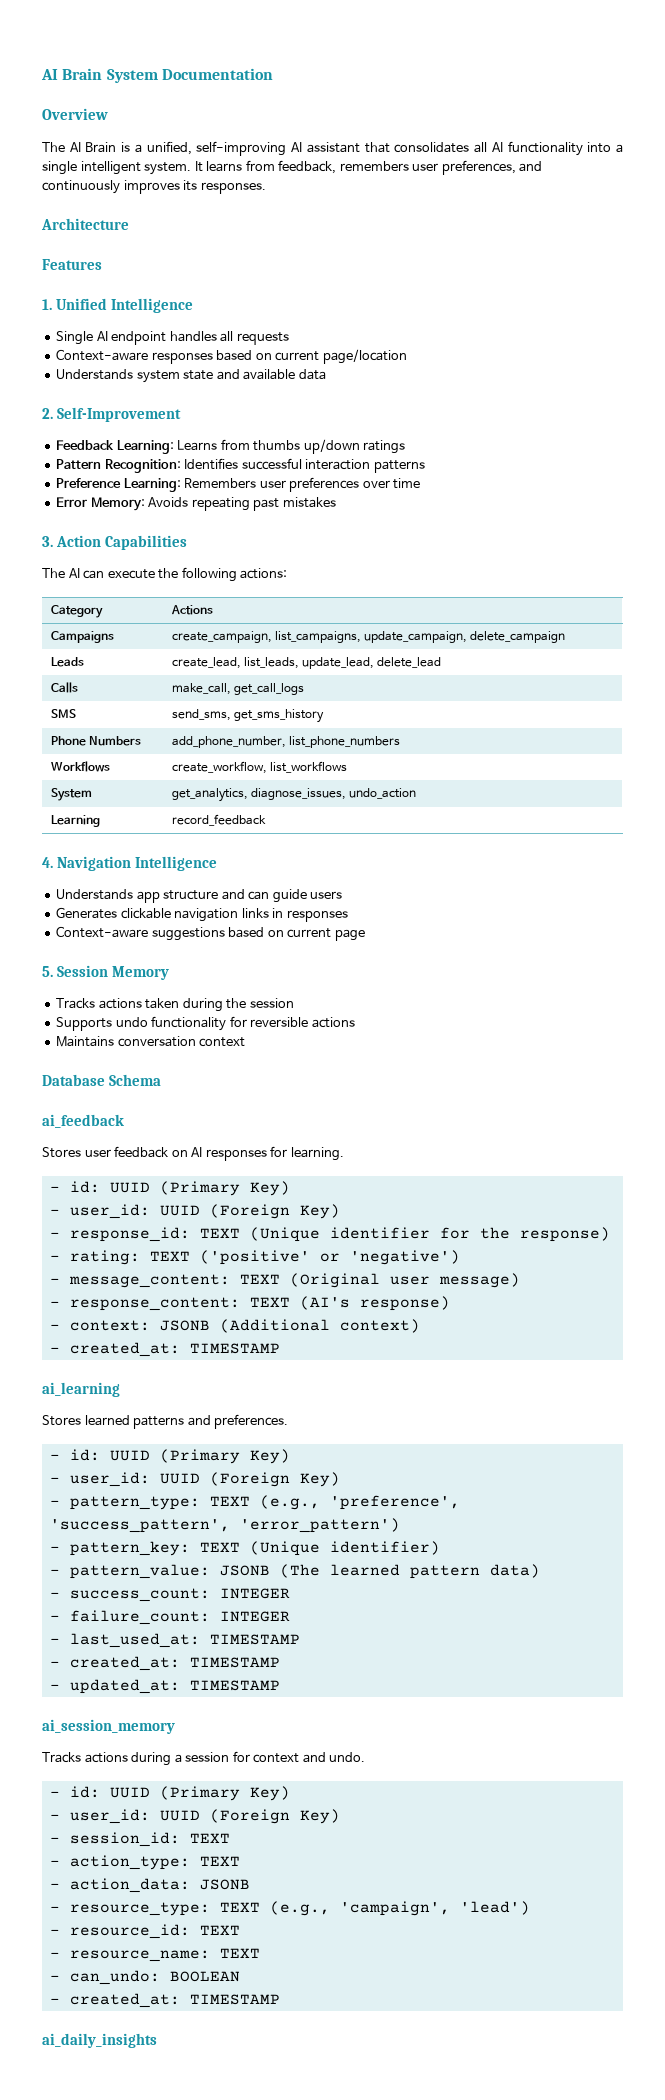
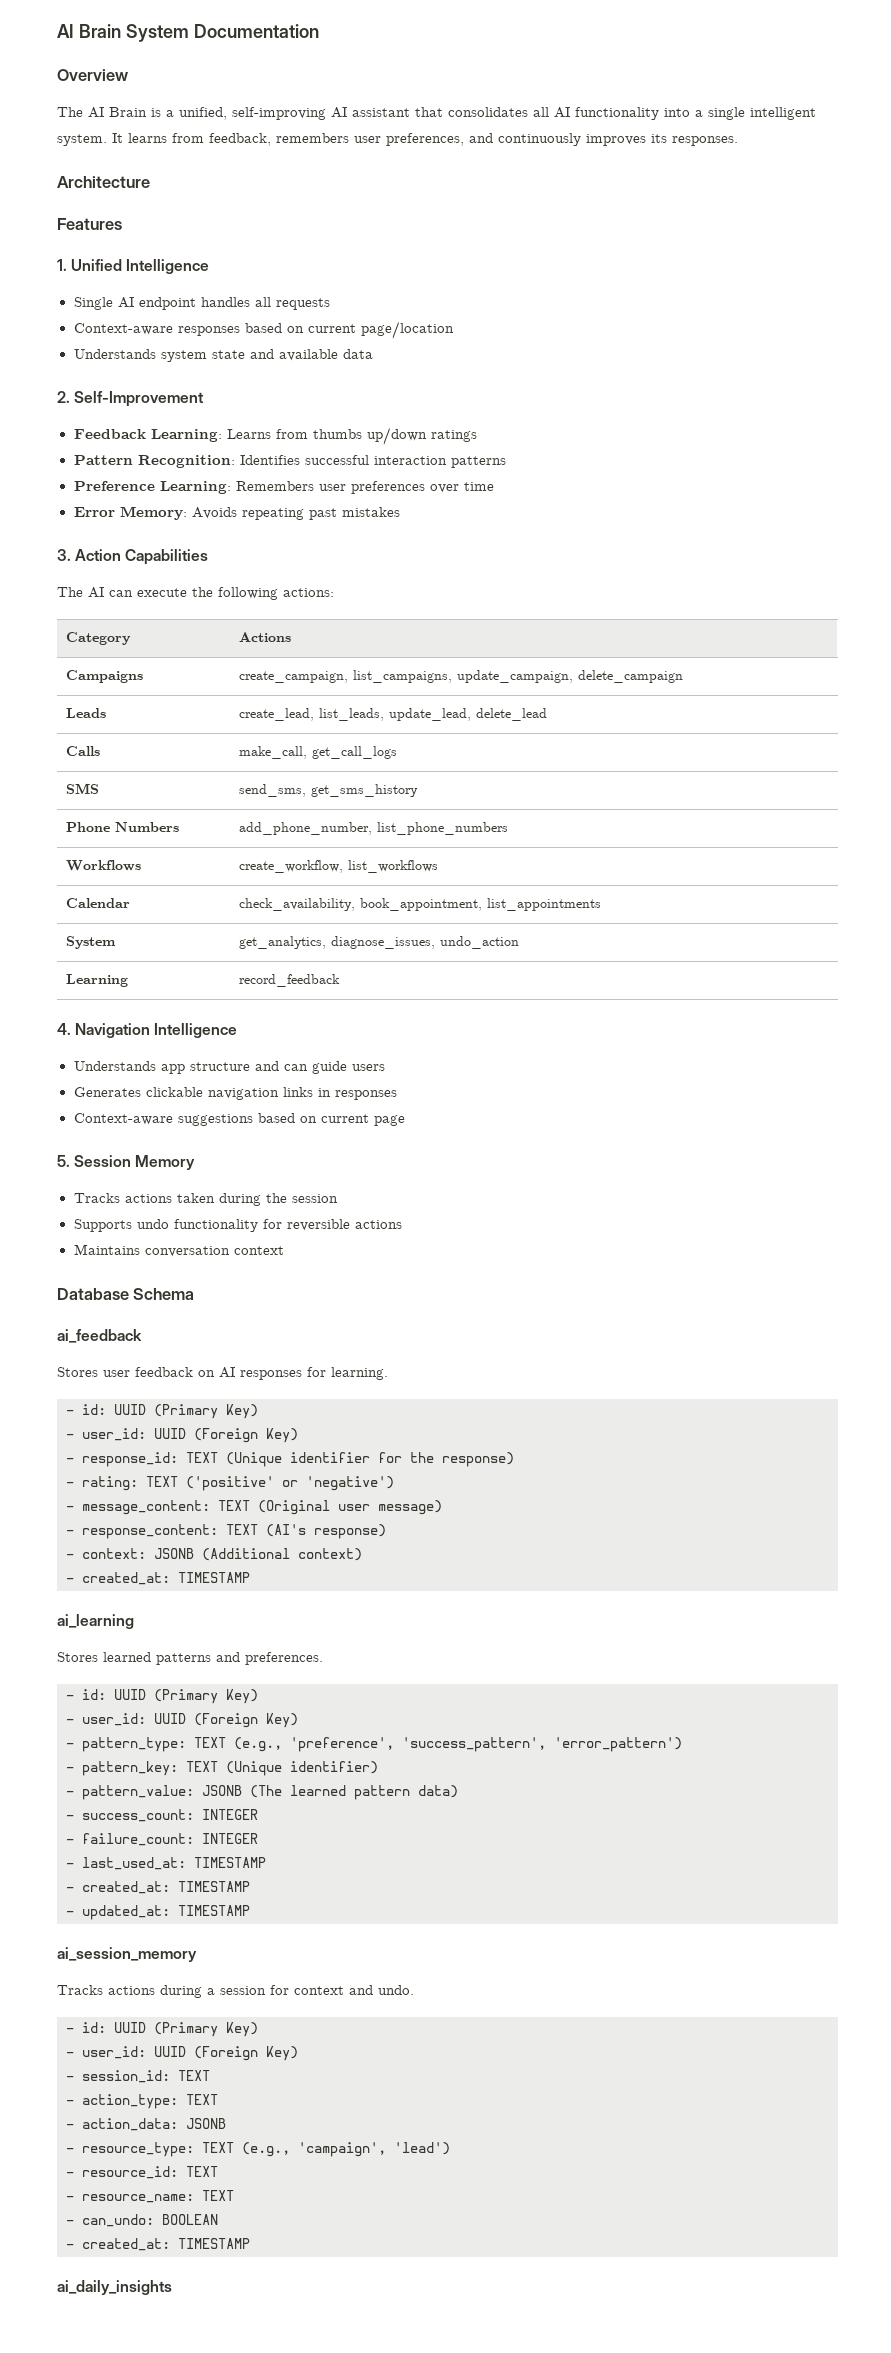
+ Calendar | check_availability, book_appointment, list_appointments

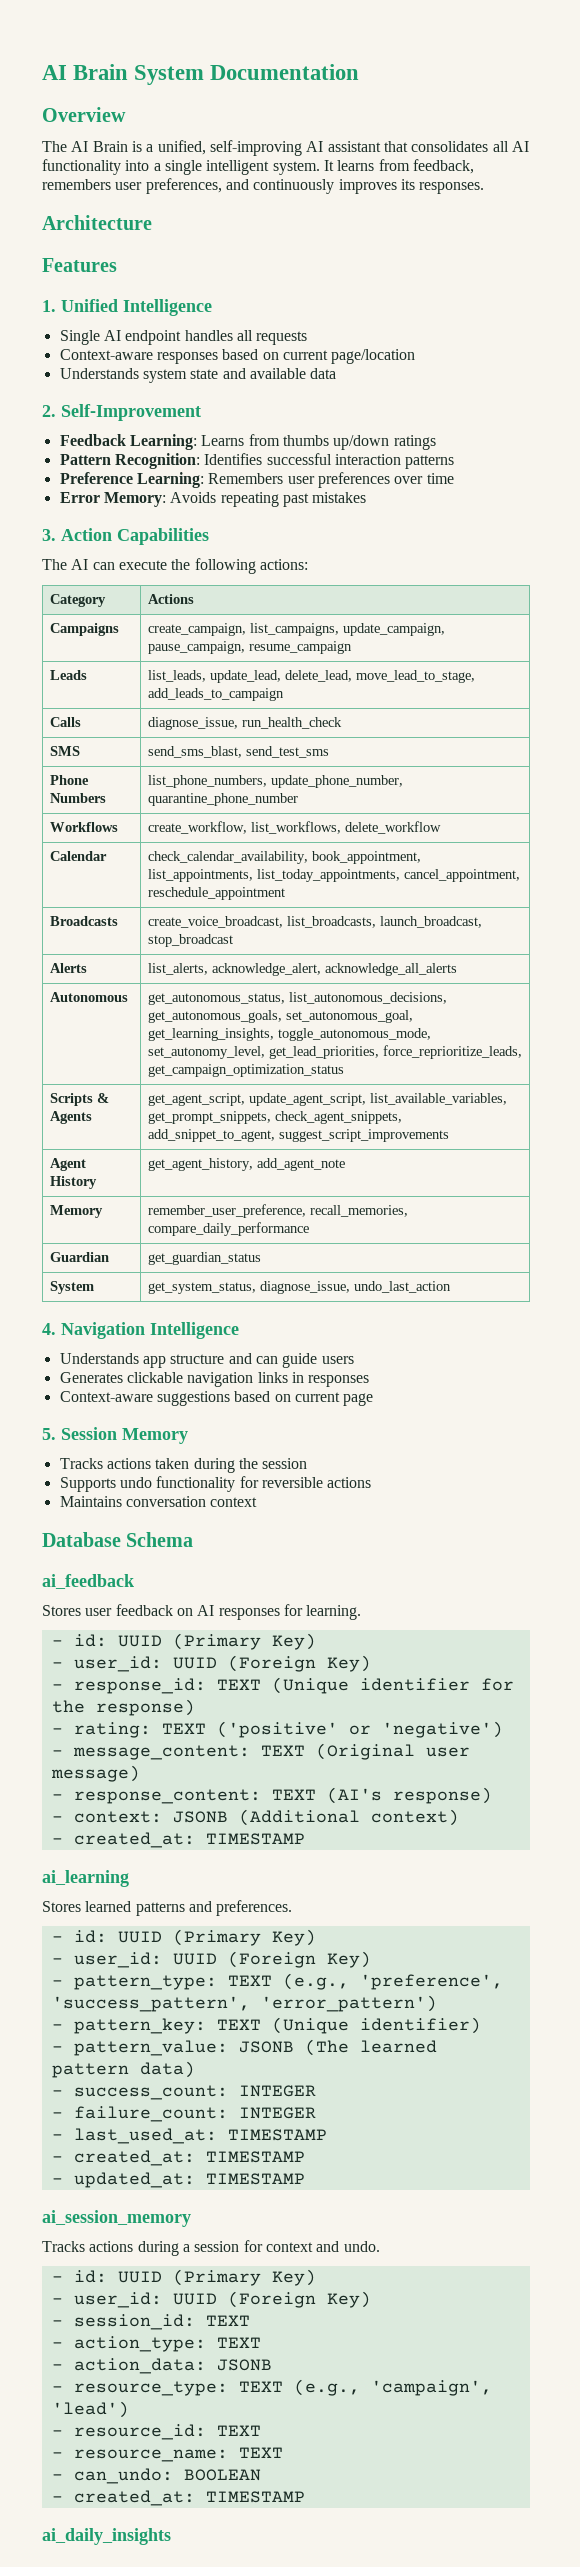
- Campaigns | create_campaign, list_campaigns, update_campaign, delete_campaign
+ Campaigns | create_campaign, list_campaigns, update_campaign, pause_campaign, resume_campaign
- Leads | create_lead, list_leads, update_lead, delete_lead
+ Leads | list_leads, update_lead, delete_lead, move_lead_to_stage, add_leads_to_campaign
- Calls | make_call, get_call_logs
+ Calls | diagnose_issue, run_health_check
- SMS | send_sms, get_sms_history
+ SMS | send_sms_blast, send_test_sms
- Phone Numbers | add_phone_number, list_phone_numbers
+ Phone Numbers | list_phone_numbers, update_phone_number, quarantine_phone_number
- Workflows | create_workflow, list_workflows
+ Workflows | create_workflow, list_workflows, delete_workflow
- Calendar | check_availability, book_appointment, list_appointments
- System | get_analytics, diagnose_issues, undo_action
- Learning | record_feedback
+ Calendar | check_calendar_availability, book_appointment, list_appointments, list_today_appointments, cancel_appointment, reschedule_appointment
+ Broadcasts | create_voice_broadcast, list_broadcasts, launch_broadcast, stop_broadcast
+ Alerts | list_alerts, acknowledge_alert, acknowledge_all_alerts
+ Autonomous | get_autonomous_status, list_autonomous_decisions, get_autonomous_goals, set_autonomous_goal, get_learning_insights, toggle_autonomous_mode, set_autonomy_level, get_lead_priorities, force_reprioritize_leads, get_campaign_optimization_status
+ Scripts & Agents | get_agent_script, update_agent_script, list_available_variables, get_prompt_snippets, check_agent_snippets, add_snippet_to_agent, suggest_script_improvements
+ Agent History | get_agent_history, add_agent_note
+ Memory | remember_user_preference, recall_memories, compare_daily_performance
+ Guardian | get_guardian_status
+ System | get_system_status, diagnose_issue, undo_last_action

